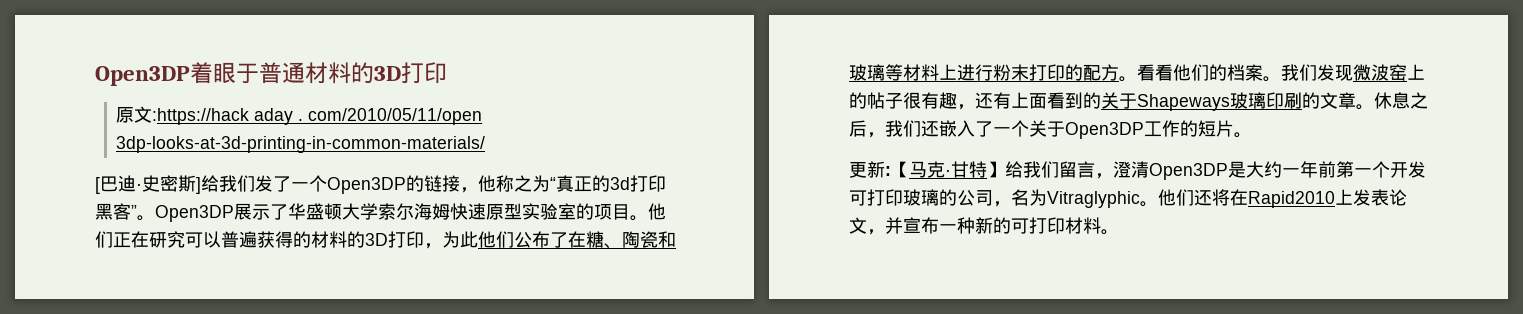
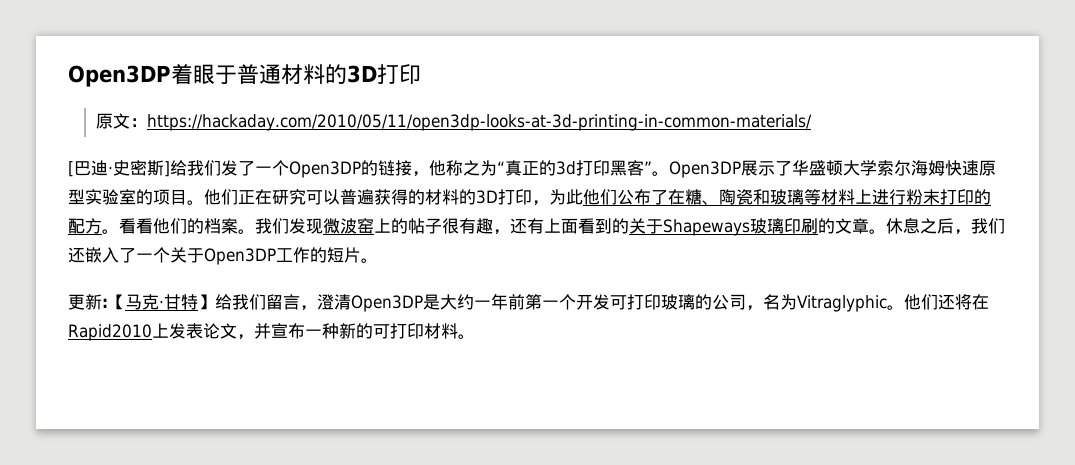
- 原文:https://hack aday . com/2010/05/11/open 3dp-looks-at-3d-printing-in-common-materials/
+ 原文：https://hackaday.com/2010/05/11/open3dp-looks-at-3d-printing-in-common-materials/

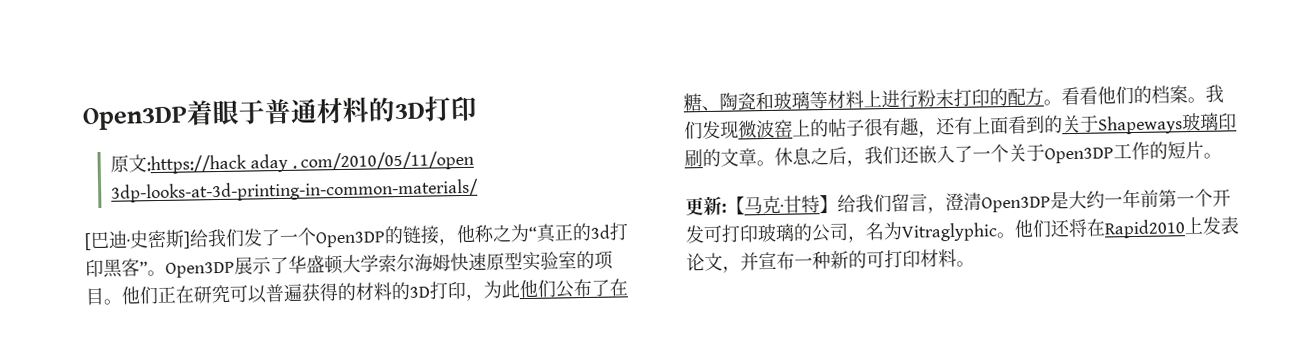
- 原文：https://hackaday.com/2010/05/11/open3dp-looks-at-3d-printing-in-common-materials/
+ 原文:https://hack aday . com/2010/05/11/open 3dp-looks-at-3d-printing-in-common-materials/

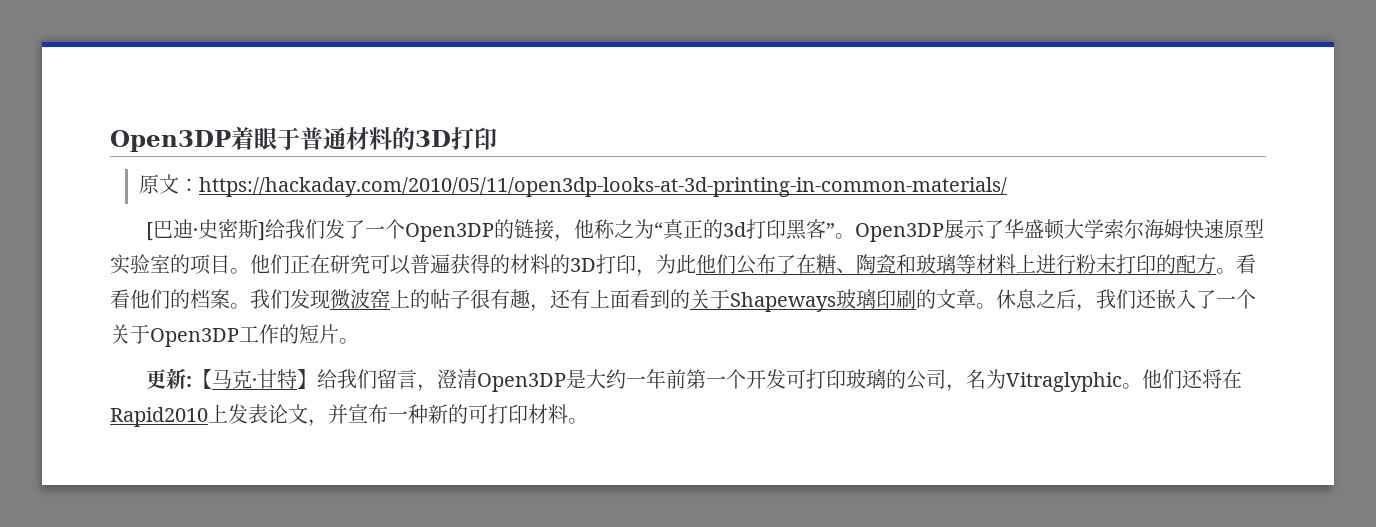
- 原文:https://hack aday . com/2010/05/11/open 3dp-looks-at-3d-printing-in-common-materials/
+ 原文：https://hackaday.com/2010/05/11/open3dp-looks-at-3d-printing-in-common-materials/

